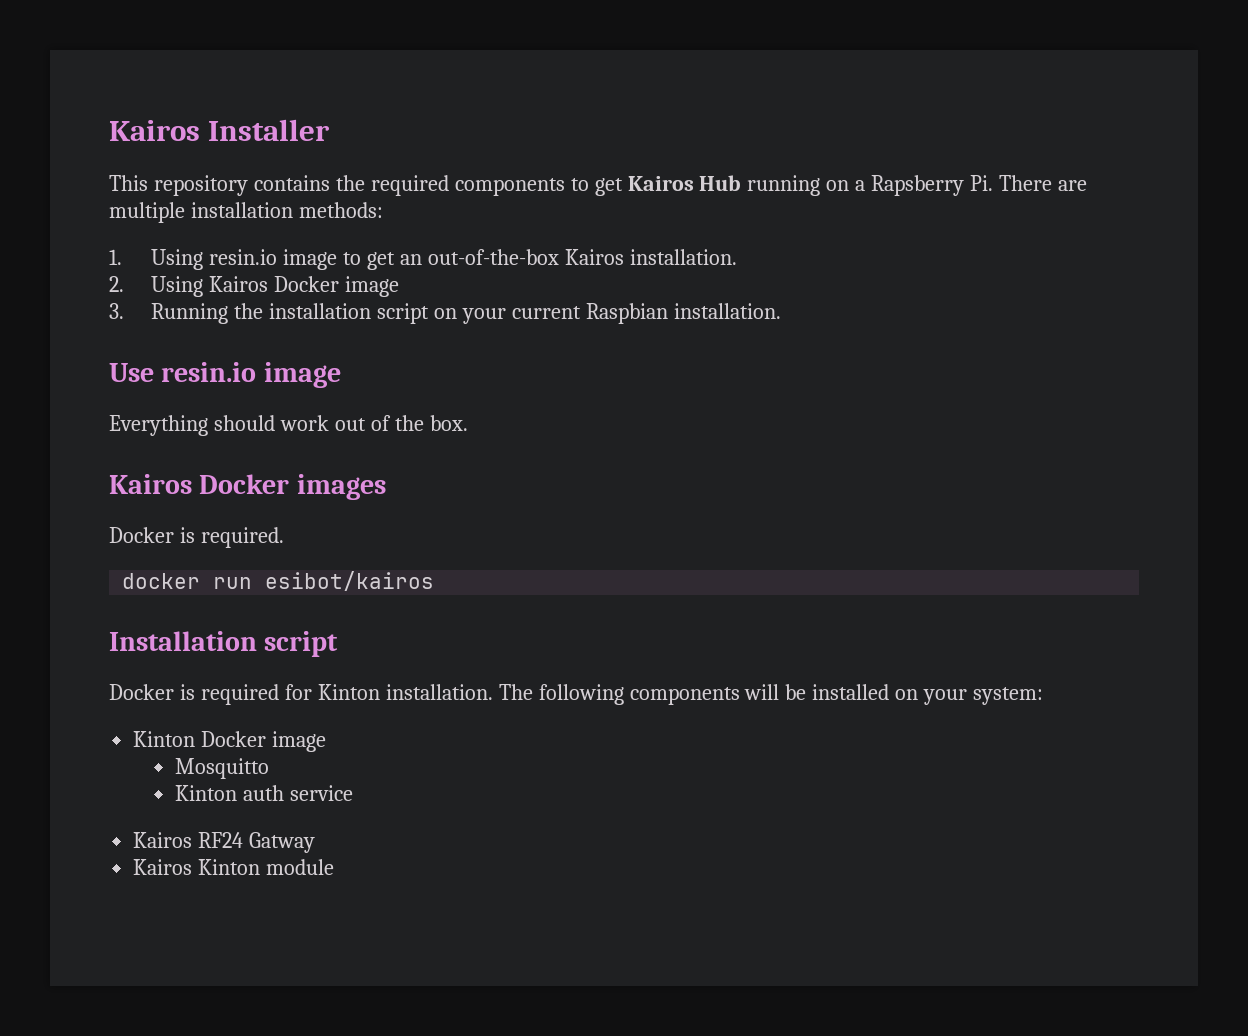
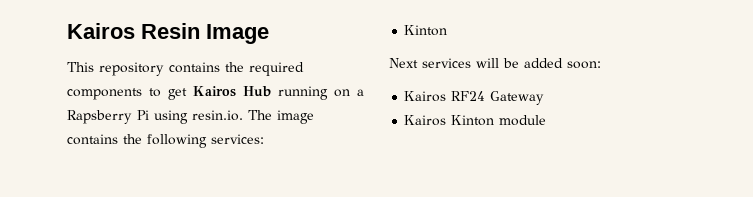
- Kairos Installer
+ Kairos Resin Image
- This repository contains the required components to get Kairos Hub running on a Rapsberry Pi. There are multiple installation methods:
- 1. Using resin.io image to get an out-of-the-box Kairos installation.
- 2. Using Kairos Docker image
- 3. Running the installation script on your current Raspbian installation.
- Use resin.io image
- Everything should work out of the box.
- Kairos Docker images
- Docker is required.
- docker run esibot/kairos
- Installation script
- Docker is required for Kinton installation. The following components will be installed on your system:
- Kinton Docker image
- Mosquitto
- Kinton auth service
+ This repository contains the required components to get Kairos Hub running on a Rapsberry Pi using resin.io. The image contains the following services:
+ Kinton
+ Next services will be added soon:
- Kairos RF24 Gatway
+ Kairos RF24 Gateway

